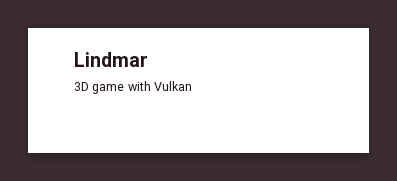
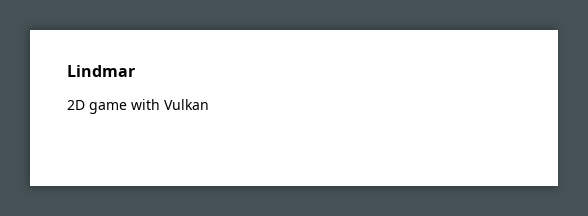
- 3D game with Vulkan
+ 2D game with Vulkan

